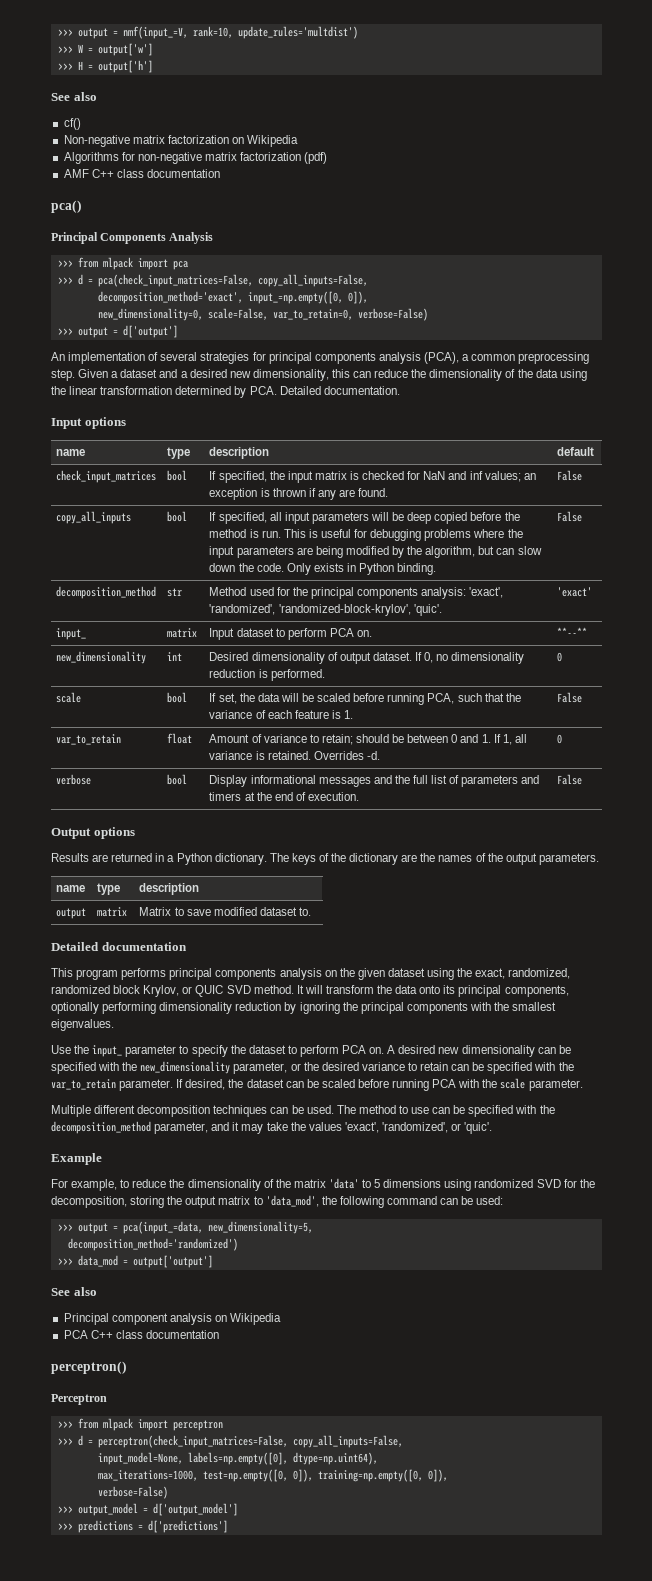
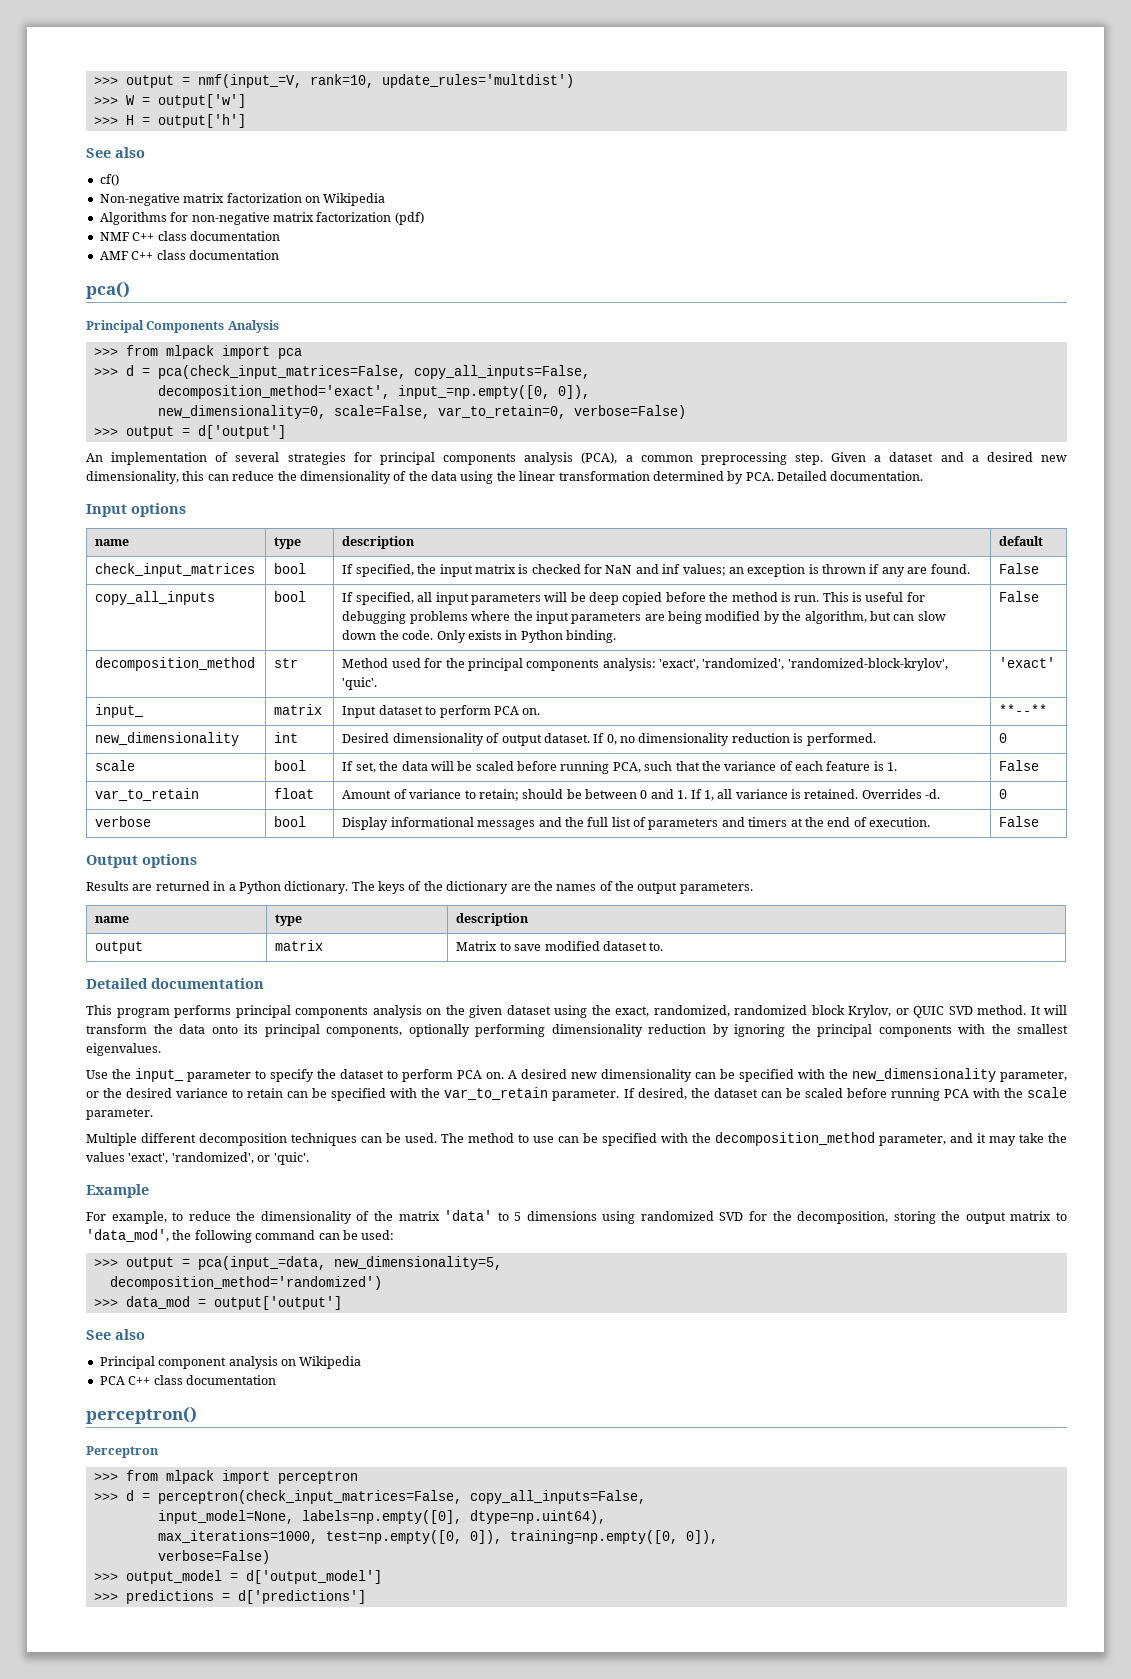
+ NMF C++ class documentation

